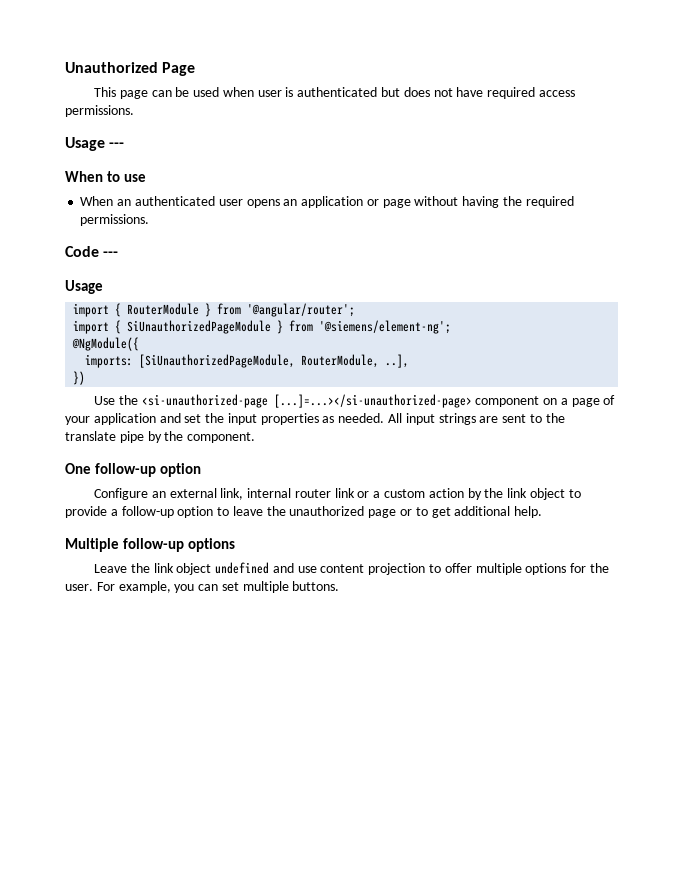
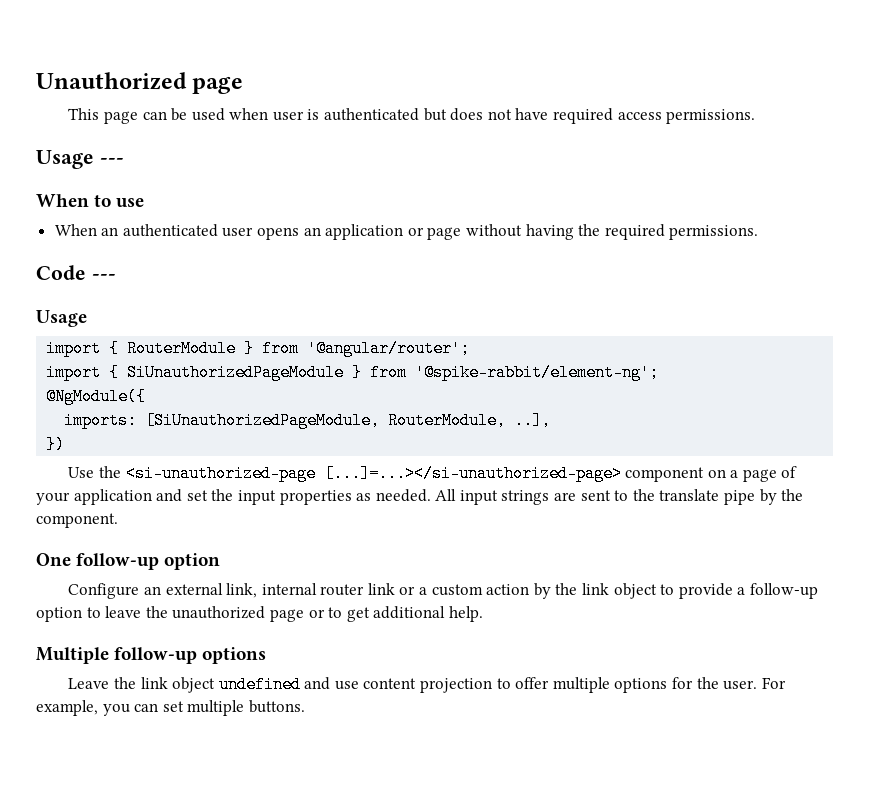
- Unauthorized Page
+ Unauthorized page
- import { SiUnauthorizedPageModule } from '@siemens/element-ng';
+ import { SiUnauthorizedPageModule } from '@spike-rabbit/element-ng';

